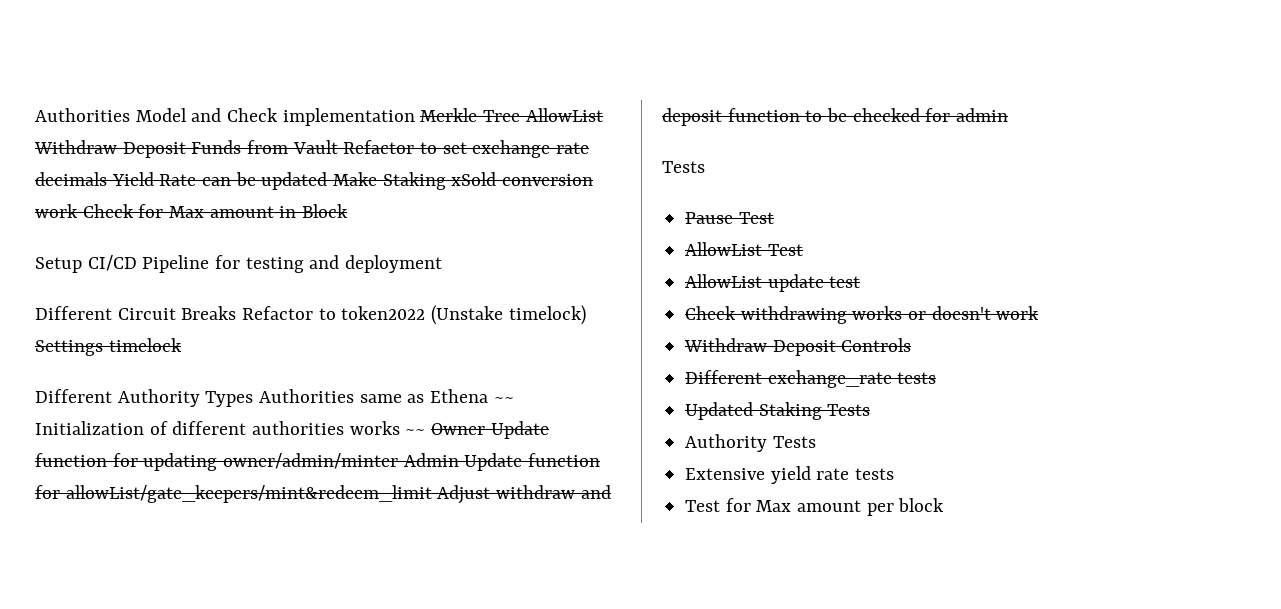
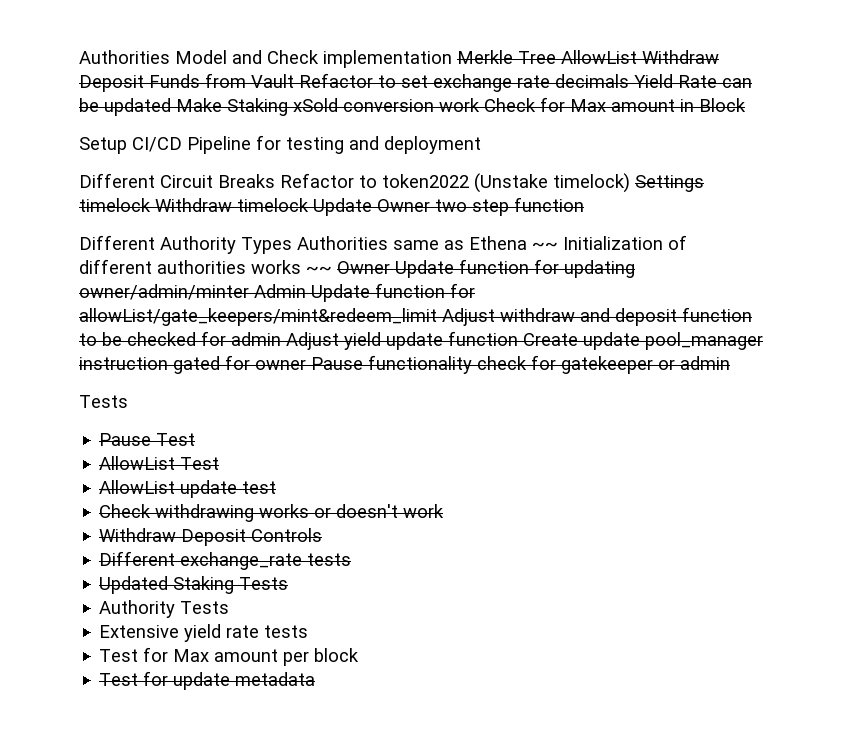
- Different Circuit Breaks Refactor to token2022 (Unstake timelock) Settings timelock
+ Different Circuit Breaks Refactor to token2022 (Unstake timelock) Settings timelock Withdraw timelock Update Owner two step function
- Different Authority Types Authorities same as Ethena ~~ Initialization of different authorities works ~~ Owner Update function for updating owner/admin/minter Admin Update function for allowList/gate_keepers/mint&redeem_limit Adjust withdraw and deposit function to be checked for admin
+ Different Authority Types Authorities same as Ethena ~~ Initialization of different authorities works ~~ Owner Update function for updating owner/admin/minter Admin Update function for allowList/gate_keepers/mint&redeem_limit Adjust withdraw and deposit function to be checked for admin Adjust yield update function Create update pool_manager instruction gated for owner Pause functionality check for gatekeeper or admin
+ Test for update metadata

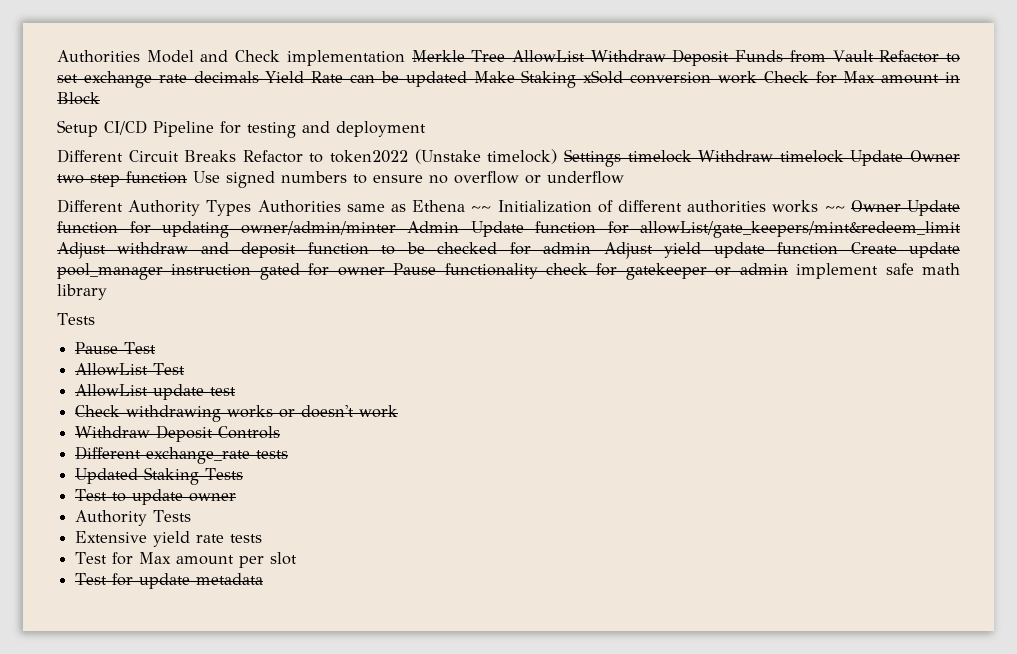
- Different Circuit Breaks Refactor to token2022 (Unstake timelock) Settings timelock Withdraw timelock Update Owner two step function
+ Different Circuit Breaks Refactor to token2022 (Unstake timelock) Settings timelock Withdraw timelock Update Owner two step function Use signed numbers to ensure no overflow or underflow
- Different Authority Types Authorities same as Ethena ~~ Initialization of different authorities works ~~ Owner Update function for updating owner/admin/minter Admin Update function for allowList/gate_keepers/mint&redeem_limit Adjust withdraw and deposit function to be checked for admin Adjust yield update function Create update pool_manager instruction gated for owner Pause functionality check for gatekeeper or admin
+ Different Authority Types Authorities same as Ethena ~~ Initialization of different authorities works ~~ Owner Update function for updating owner/admin/minter Admin Update function for allowList/gate_keepers/mint&redeem_limit Adjust withdraw and deposit function to be checked for admin Adjust yield update function Create update pool_manager instruction gated for owner Pause functionality check for gatekeeper or admin implement safe math library
+ Test to update owner
- Test for Max amount per block
+ Test for Max amount per slot

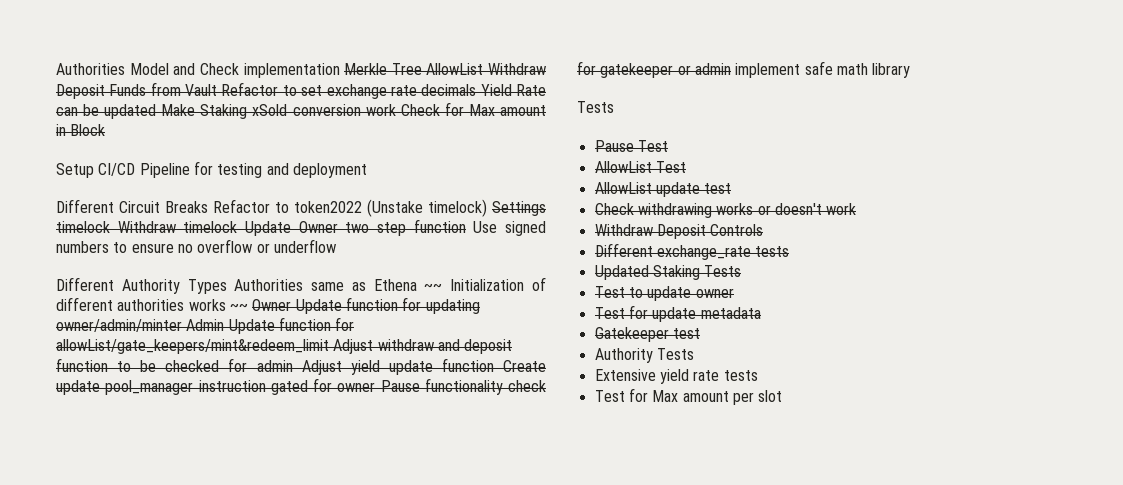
+ Test for update metadata
+ Gatekeeper test
- Test for update metadata

